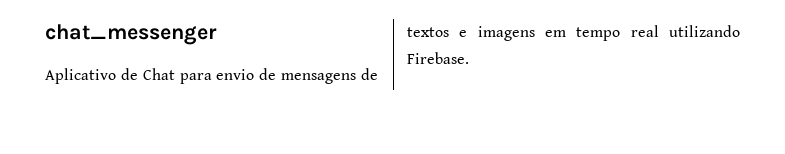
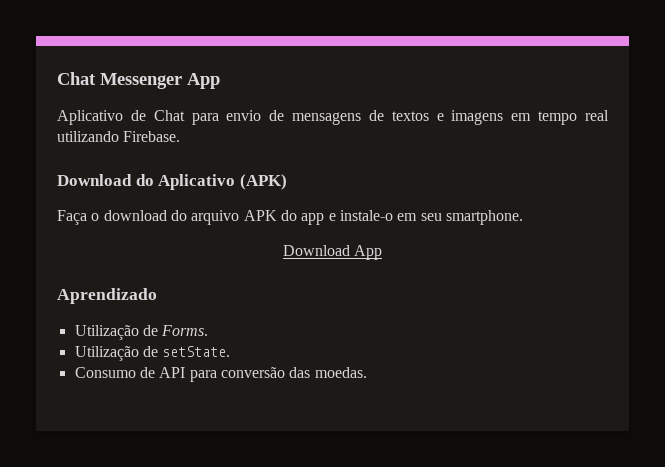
- chat_messenger
+ Chat Messenger App
+ Download do Aplicativo (APK)
+ Faça o download do arquivo APK do app e instale-o em seu smartphone.
+ Download App
+ Aprendizado
+ Utilização de Forms.
+ Utilização de setState.
+ Consumo de API para conversão das moedas.

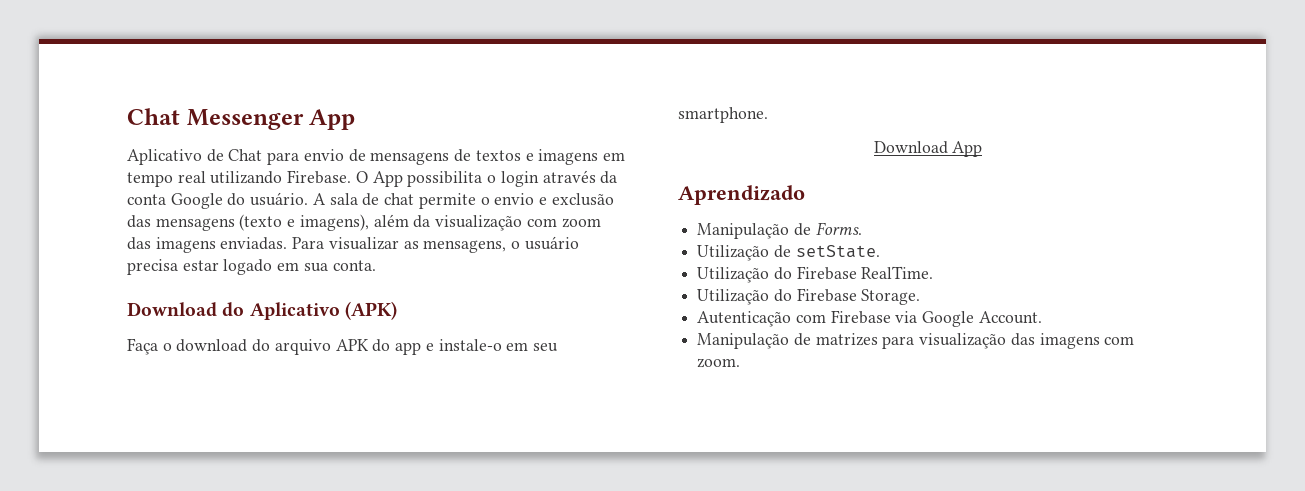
+ O App possibilita o login através da conta Google do usuário. A sala de chat permite o envio e exclusão das mensagens (texto e imagens), além da visualização com zoom das imagens enviadas. Para visualizar as mensagens, o usuário precisa estar logado em sua conta.
- Utilização de Forms.
+ Manipulação de Forms.
- Consumo de API para conversão das moedas.
+ Utilização do Firebase RealTime.
+ Utilização do Firebase Storage.
+ Autenticação com Firebase via Google Account.
+ Manipulação de matrizes para visualização das imagens com zoom.

